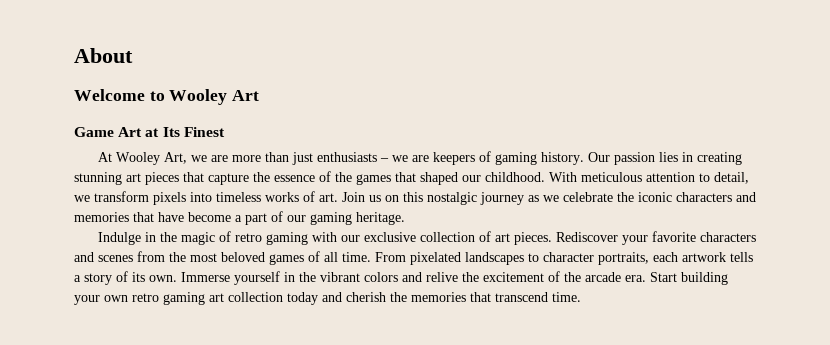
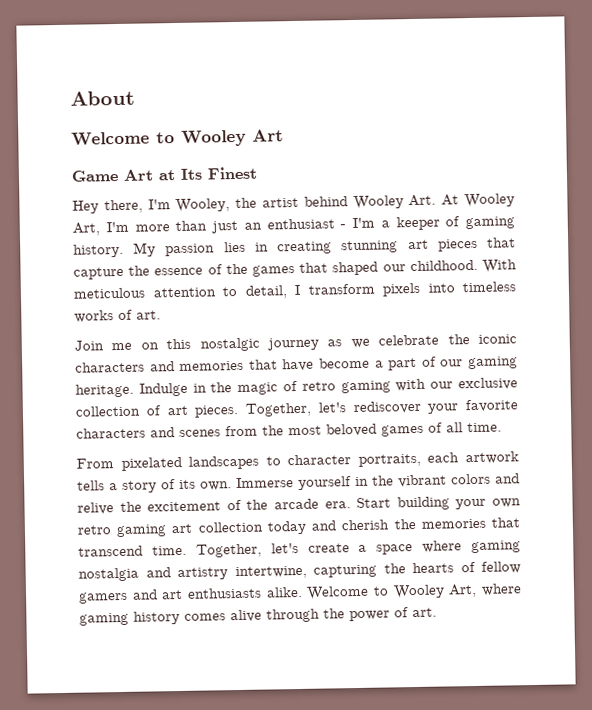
- At Wooley Art, we are more than just enthusiasts – we are keepers of gaming history.
+ Hey there, I'm Wooley, the artist behind Wooley Art. At Wooley Art, I'm more than just an enthusiast - I'm a keeper of gaming history.
- Our passion lies in creating stunning art pieces that capture the essence of the games that shaped our childhood.
+ My passion lies in creating stunning art pieces that capture the essence of the games that shaped our childhood.
- With meticulous attention to detail, we transform pixels into timeless works of art. Join us on this nostalgic journey as we celebrate the iconic characters and memories that have become a part of our gaming heritage.
- Indulge in the magic of retro gaming with our exclusive collection of art pieces.
+ With meticulous attention to detail, I transform pixels into timeless works of art.
+ Join me on this nostalgic journey as we celebrate the iconic characters and memories that have become a part of our gaming heritage. Indulge in the magic of retro gaming with our exclusive collection of art pieces.
- Rediscover your favorite characters and scenes from the most beloved games of all time. From pixelated landscapes to character portraits, each artwork tells a story of its own.
+ Together, let's rediscover your favorite characters and scenes from the most beloved games of all time.
+ From pixelated landscapes to character portraits, each artwork tells a story of its own.
+ Together, let's create a space where gaming nostalgia and artistry intertwine, capturing the hearts of fellow gamers and art enthusiasts alike. Welcome to Wooley Art, where gaming history comes alive through the power of art.

